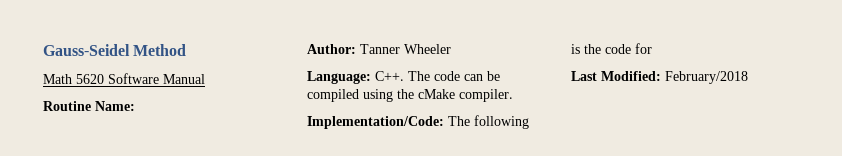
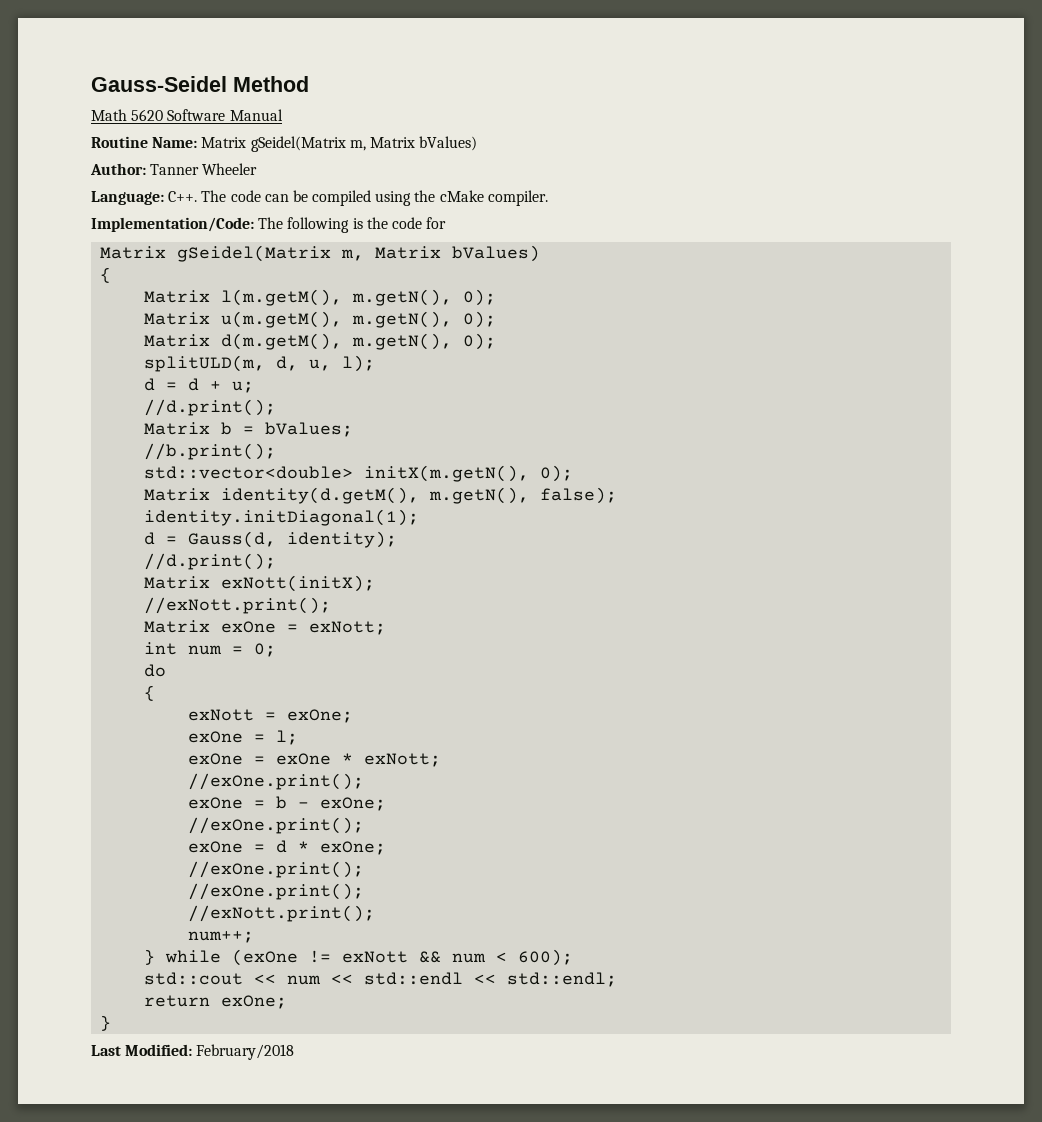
- Routine Name:
+ Routine Name: Matrix gSeidel(Matrix m, Matrix bValues)
  Implementation/Code: The following is the code for
+ Matrix gSeidel(Matrix m, Matrix bValues)
+ {
+ Matrix l(m.getM(), m.getN(), 0);
+ Matrix u(m.getM(), m.getN(), 0);
+ Matrix d(m.getM(), m.getN(), 0);
+ splitULD(m, d, u, l);
+ d = d + u;
+ //d.print();
+ Matrix b = bValues;
+ //b.print();
+ std::vector<double> initX(m.getN(), 0);
+ Matrix identity(d.getM(), m.getN(), false);
+ identity.initDiagonal(1);
+ d = Gauss(d, identity);
+ //d.print();
+ Matrix exNott(initX);
+ //exNott.print();
+ Matrix exOne = exNott;
+ int num = 0;
+ do
+ {
+ exNott = exOne;
+ exOne = l;
+ exOne = exOne * exNott;
+ //exOne.print();
+ exOne = b - exOne;
+ //exOne.print();
+ exOne = d * exOne;
+ //exOne.print();
+ //exOne.print();
+ //exNott.print();
+ num++;
+ } while (exOne != exNott && num < 600);
+ std::cout << num << std::endl << std::endl;
+ return exOne;
+ }

